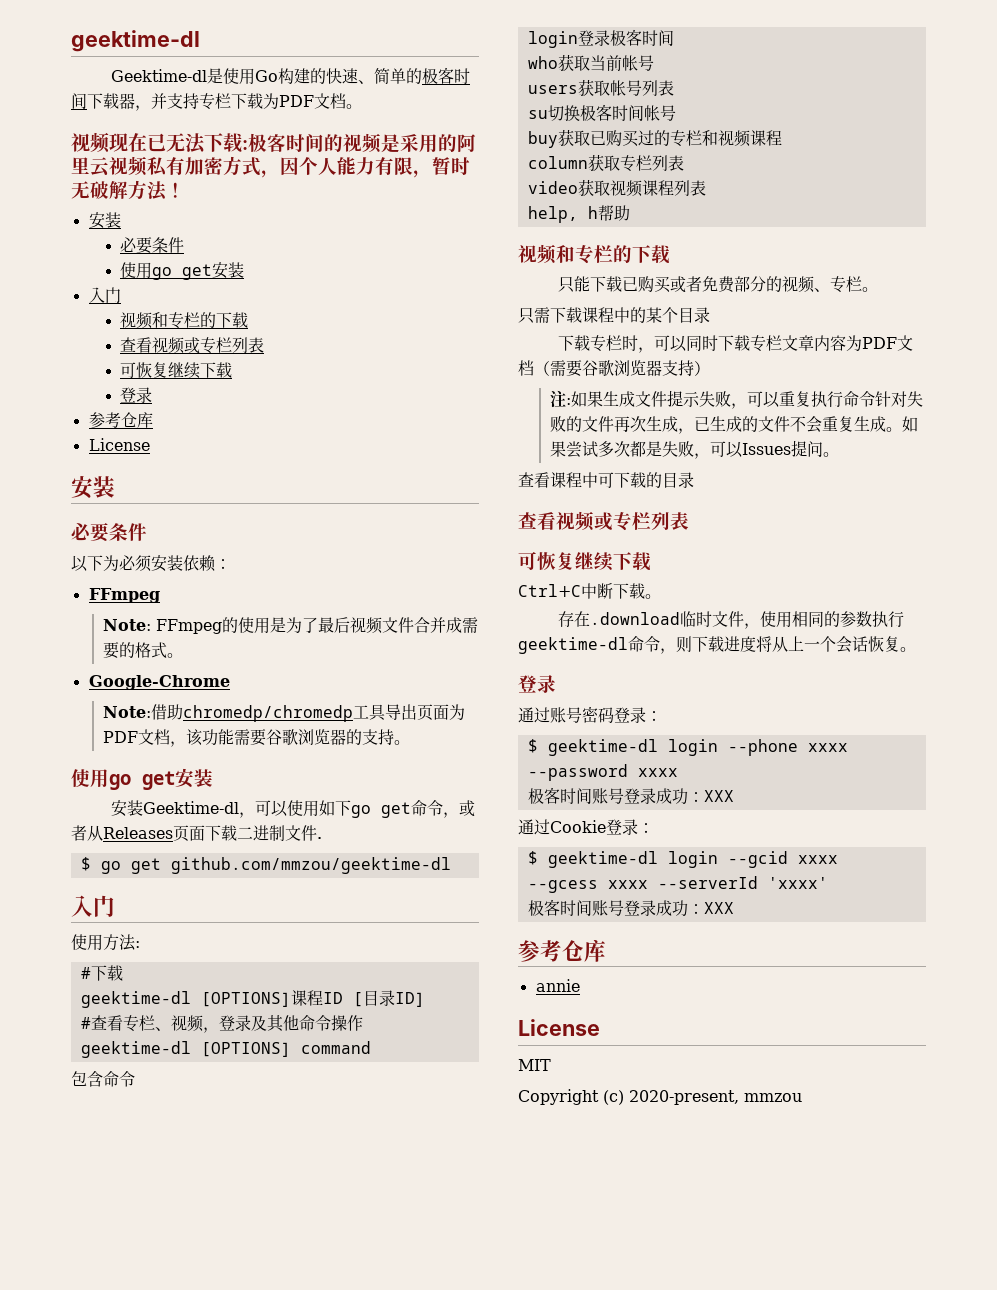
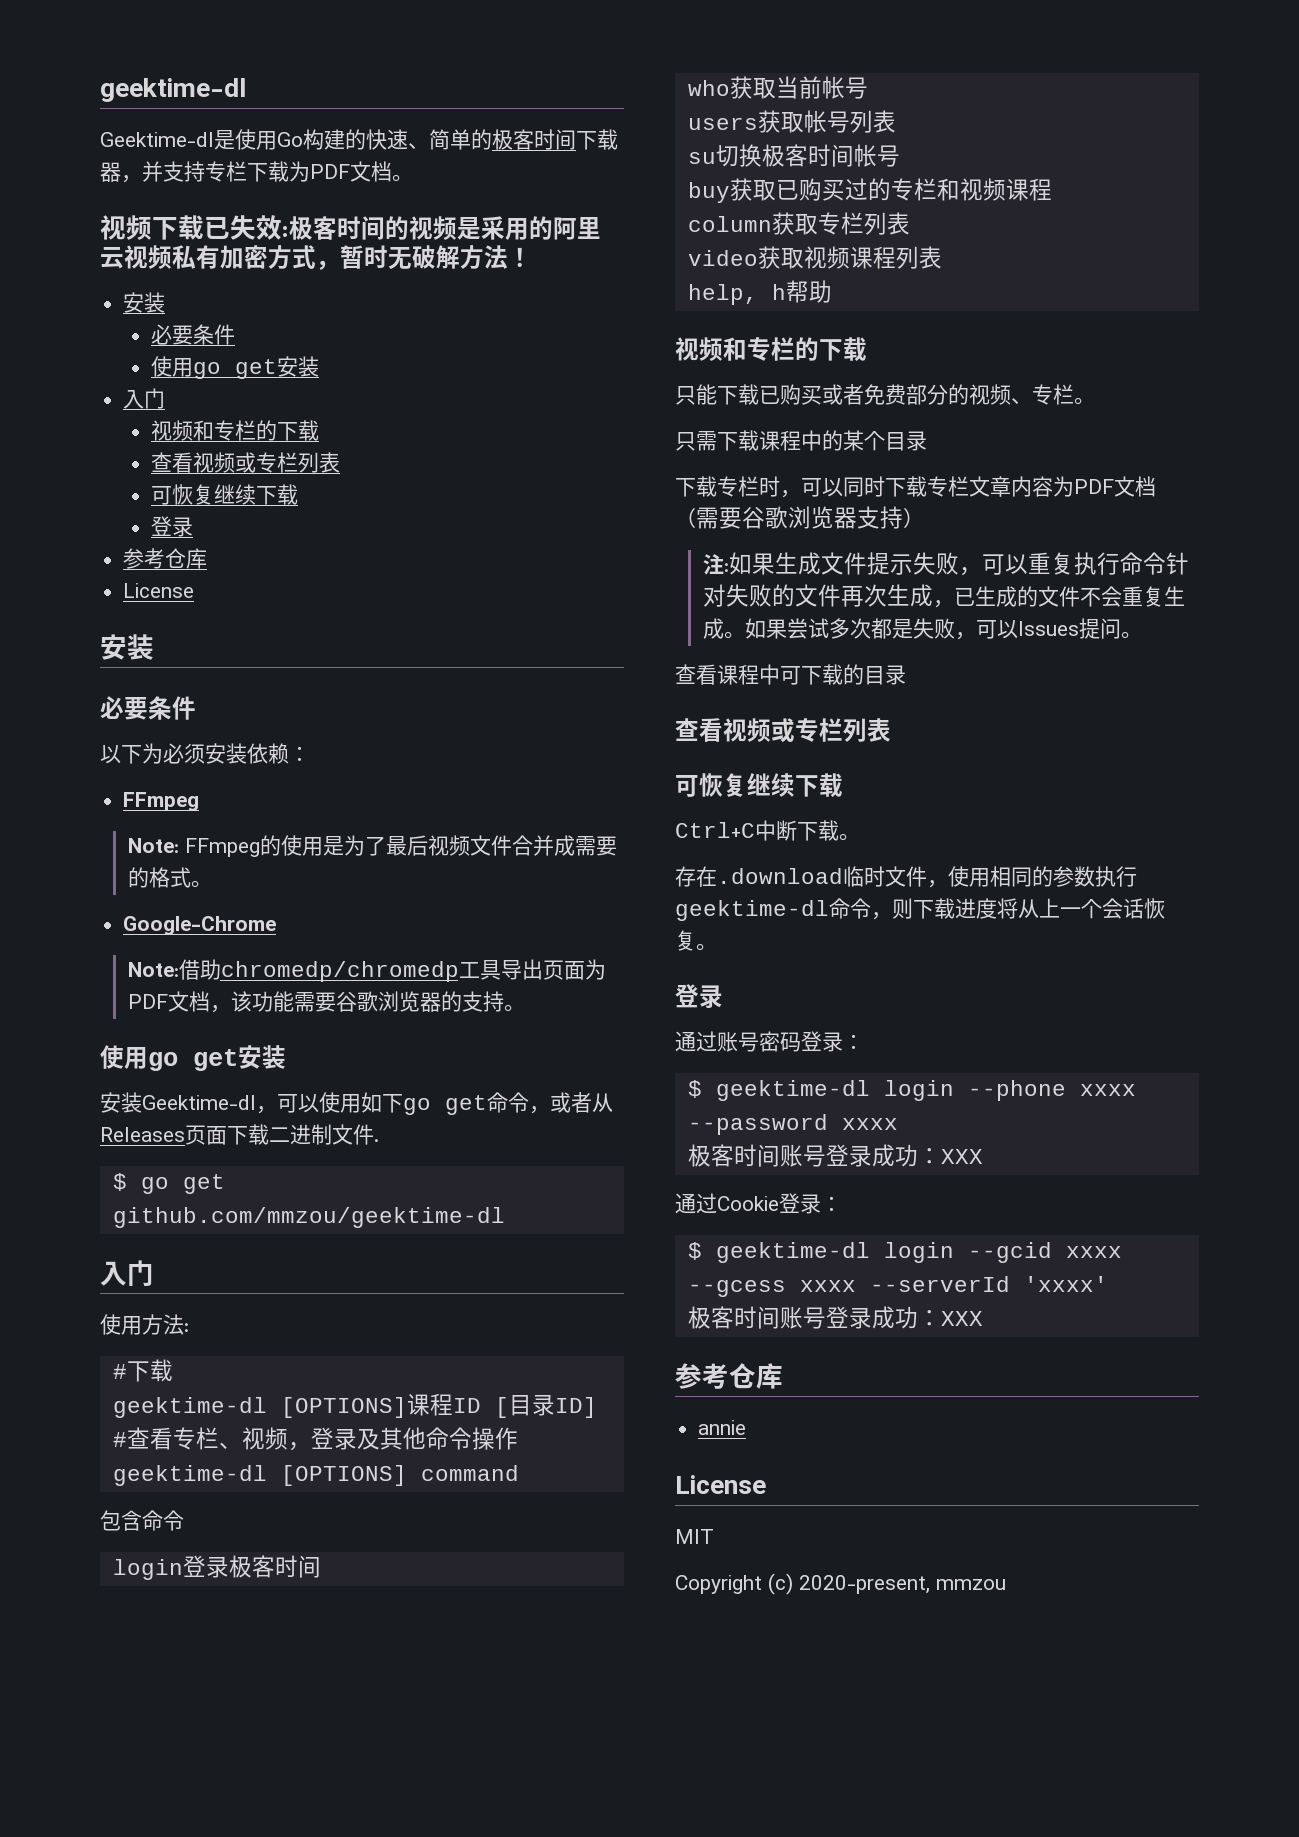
- 视频现在已无法下载:极客时间的视频是采用的阿里云视频私有加密方式，因个人能力有限，暂时无破解方法！
+ 视频下载已失效:极客时间的视频是采用的阿里云视频私有加密方式，暂时无破解方法！

